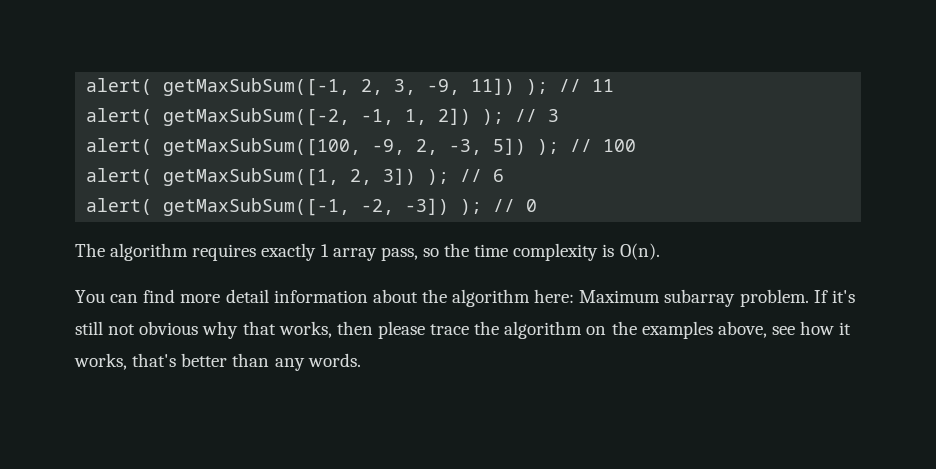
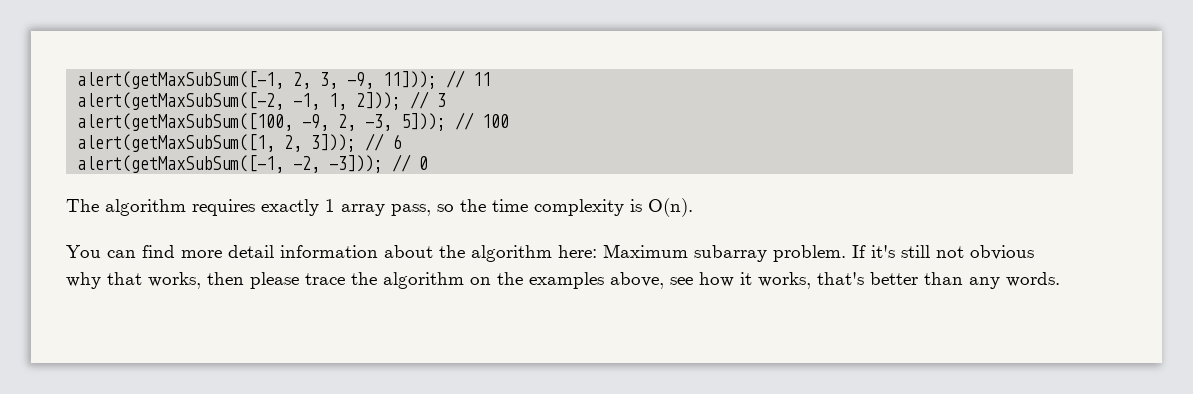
- alert( getMaxSubSum([-1, 2, 3, -9, 11]) ); // 11
+ alert(getMaxSubSum([-1, 2, 3, -9, 11])); // 11
- alert( getMaxSubSum([-2, -1, 1, 2]) ); // 3
+ alert(getMaxSubSum([-2, -1, 1, 2])); // 3
- alert( getMaxSubSum([100, -9, 2, -3, 5]) ); // 100
+ alert(getMaxSubSum([100, -9, 2, -3, 5])); // 100
- alert( getMaxSubSum([1, 2, 3]) ); // 6
- alert( getMaxSubSum([-1, -2, -3]) ); // 0
+ alert(getMaxSubSum([1, 2, 3])); // 6
+ alert(getMaxSubSum([-1, -2, -3])); // 0

